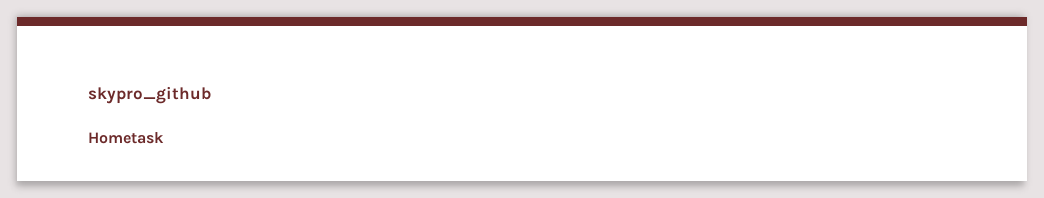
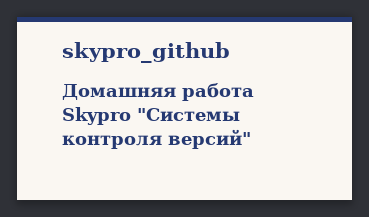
- Hometask
+ Домашняя работа Skypro "Системы контроля версий"

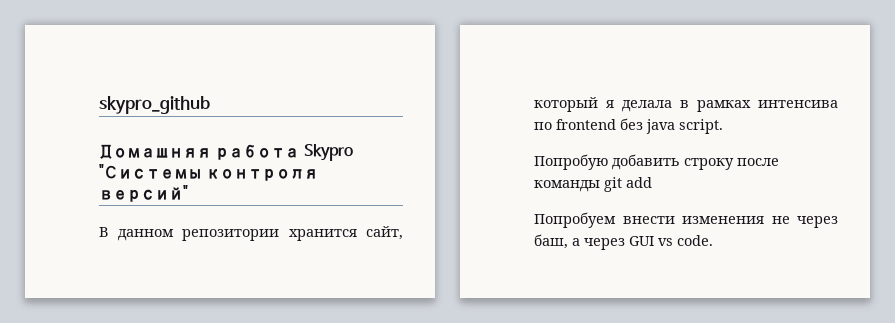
+ В данном репозитории хранится сайт, который я делала в рамках интенсива по frontend без java script.
+ Попробую добавить строку после команды git add
+ Попробуем внести изменения не через баш, а через GUI vs code.

